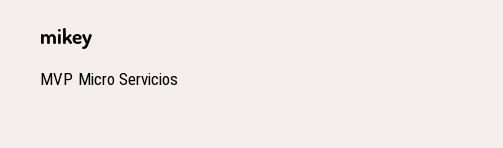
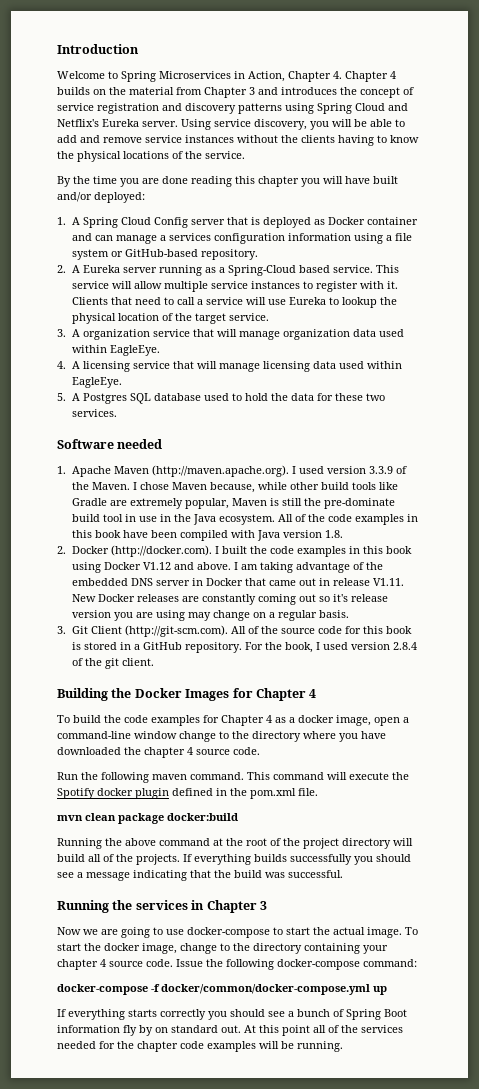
- mikey
- MVP Micro Servicios
+ Introduction
+ Welcome to Spring Microservices in Action, Chapter 4. Chapter 4 builds on the material from Chapter 3 and introduces the concept of service registration and discovery patterns using Spring Cloud and Netflix's Eureka server. Using service discovery, you will be able to add and remove service instances without the clients having to know the physical locations of the service.
+ By the time you are done reading this chapter you will have built and/or deployed:
+ 1. A Spring Cloud Config server that is deployed as Docker container and can manage a services configuration information using a file system or GitHub-based repository.
+ 2. A Eureka server running as a Spring-Cloud based service. This service will allow multiple service instances to register with it. Clients that need to call a service will use Eureka to lookup the physical location of the target service.
+ 3. A organization service that will manage organization data used within EagleEye.
+ 4. A licensing service that will manage licensing data used within EagleEye.
+ 5. A Postgres SQL database used to hold the data for these two services.
+ Software needed
+ 1. Apache Maven (http://maven.apache.org). I used version 3.3.9 of the Maven. I chose Maven because, while other build tools like Gradle are extremely popular, Maven is still the pre-dominate build tool in use in the Java ecosystem. All of the code examples in this book have been compiled with Java version 1.8.
+ 2. Docker (http://docker.com). I built the code examples in this book using Docker V1.12 and above. I am taking advantage of the embedded DNS server in Docker that came out in release V1.11. New Docker releases are constantly coming out so it's release version you are using may change on a regular basis.
+ 3. Git Client (http://git-scm.com). All of the source code for this book is stored in a GitHub repository. For the book, I used version 2.8.4 of the git client.
+ Building the Docker Images for Chapter 4
+ To build the code examples for Chapter 4 as a docker image, open a command-line window change to the directory where you have downloaded the chapter 4 source code.
+ Run the following maven command. This command will execute the Spotify docker plugin defined in the pom.xml file.
+ mvn clean package docker:build
+ Running the above command at the root of the project directory will build all of the projects. If everything builds successfully you should see a message indicating that the build was successful.
+ Running the services in Chapter 3
+ Now we are going to use docker-compose to start the actual image. To start the docker image, change to the directory containing your chapter 4 source code. Issue the following docker-compose command:
+ docker-compose -f docker/common/docker-compose.yml up
+ If everything starts correctly you should see a bunch of Spring Boot information fly by on standard out. At this point all of the services needed for the chapter code examples will be running.

